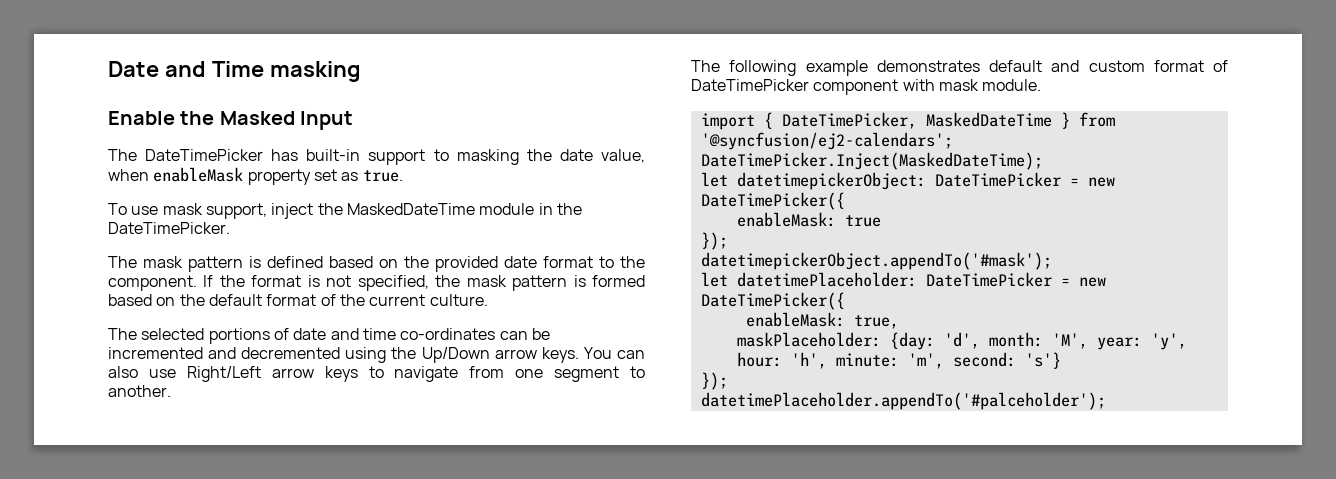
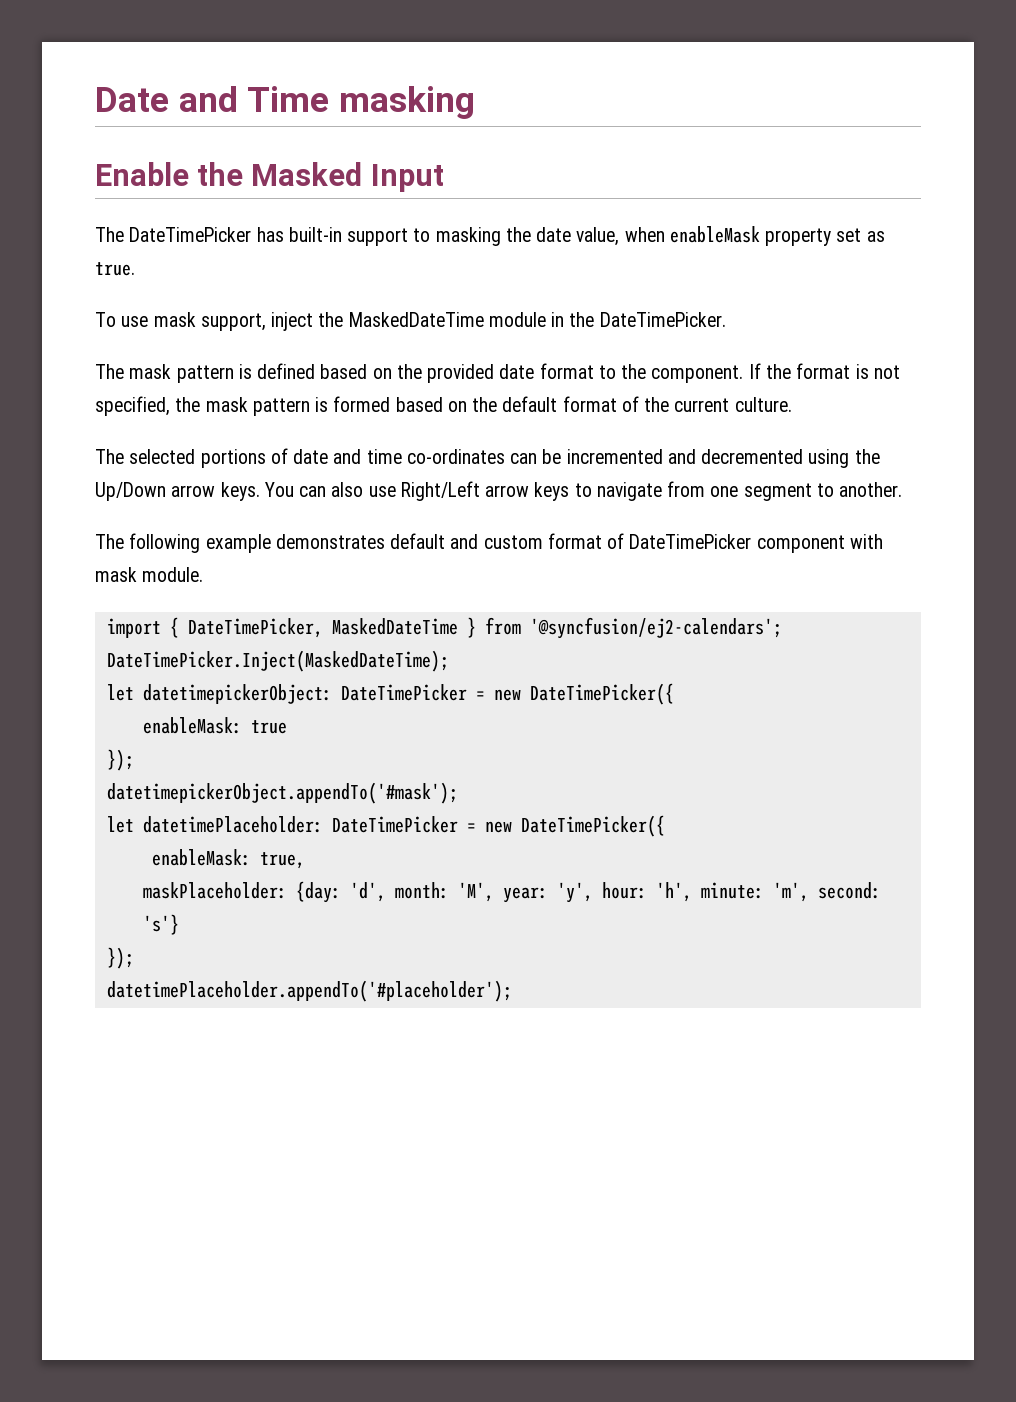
- datetimePlaceholder.appendTo('#palceholder');
+ datetimePlaceholder.appendTo('#placeholder');

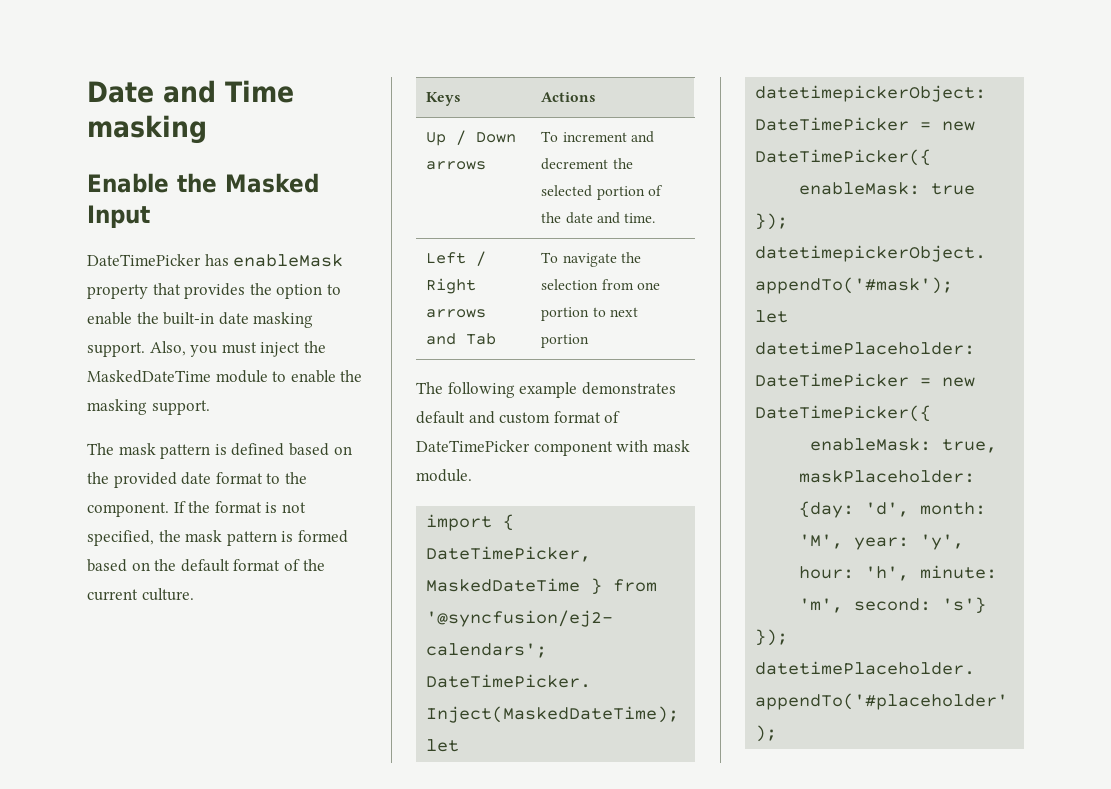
- The DateTimePicker has built-in support to masking the date value, when enableMask property set as true.
- To use mask support, inject the MaskedDateTime module in the DateTimePicker.
+ DateTimePicker has enableMask property that provides the option to enable the built-in date masking support. Also, you must inject the MaskedDateTime module to enable the masking support.
- The selected portions of date and time co-ordinates can be incremented and decremented using the Up/Down arrow keys. You can also use Right/Left arrow keys to navigate from one segment to another.
+ Keys | Actions
+ Up / Down arrows | To increment and decrement the selected portion of the date and time.
+ Left / Right arrows and Tab | To navigate the selection from one portion to next portion

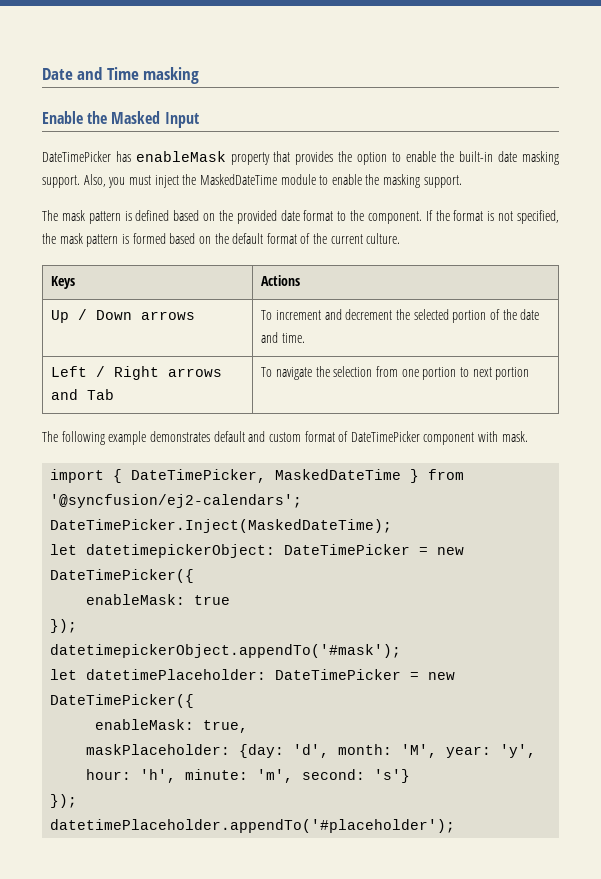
- The following example demonstrates default and custom format of DateTimePicker component with mask module.
+ The following example demonstrates default and custom format of DateTimePicker component with mask.

